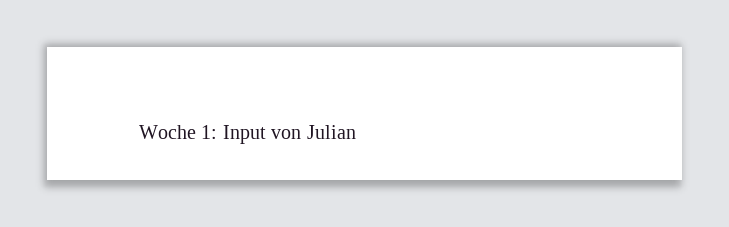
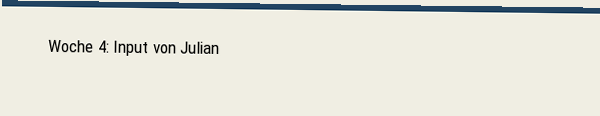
- Woche 1: Input von Julian
+ Woche 4: Input von Julian

